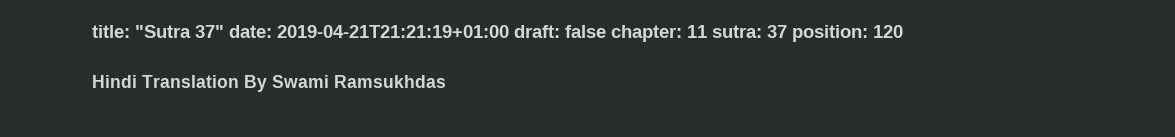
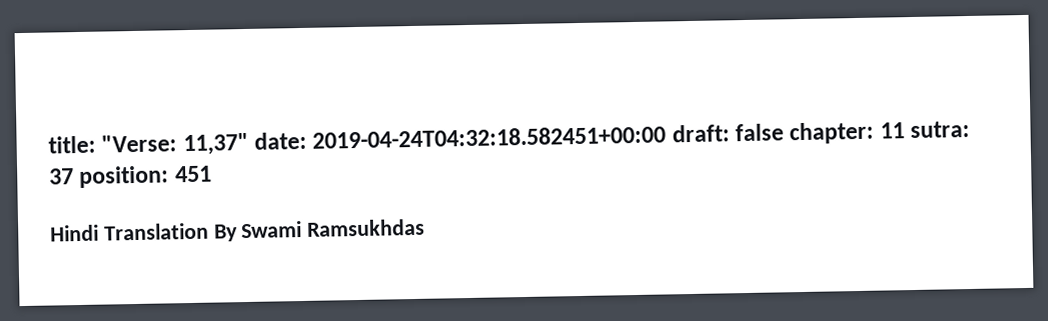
- title: "Sutra 37" date: 2019-04-21T21:21:19+01:00 draft: false chapter: 11 sutra: 37 position: 120
+ title: "Verse: 11,37" date: 2019-04-24T04:32:18.582451+00:00 draft: false chapter: 11 sutra: 37 position: 451

